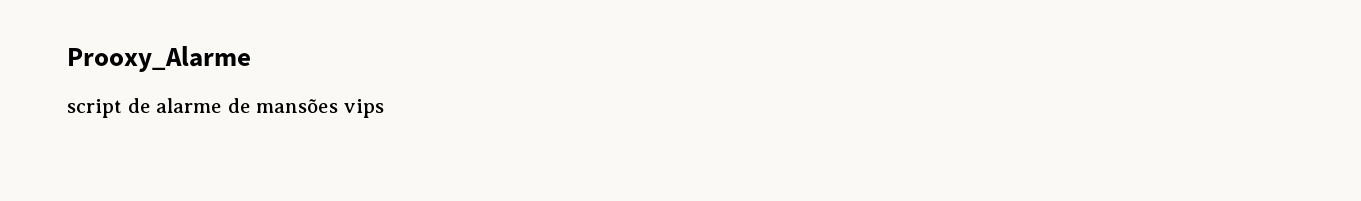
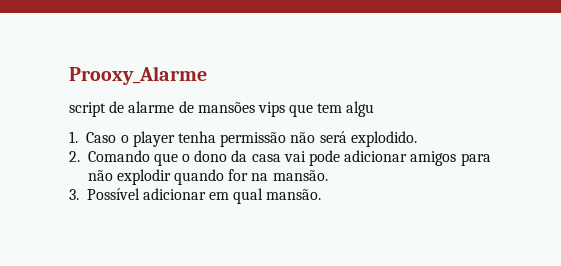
- script de alarme de mansões vips
+ script de alarme de mansões vips que tem algu
+ 1. Caso o player tenha permissão não será explodido.
+ 2. Comando que o dono da casa vai pode adicionar amigos para não explodir quando for na mansão.
+ 3. Possível adicionar em qual mansão.

